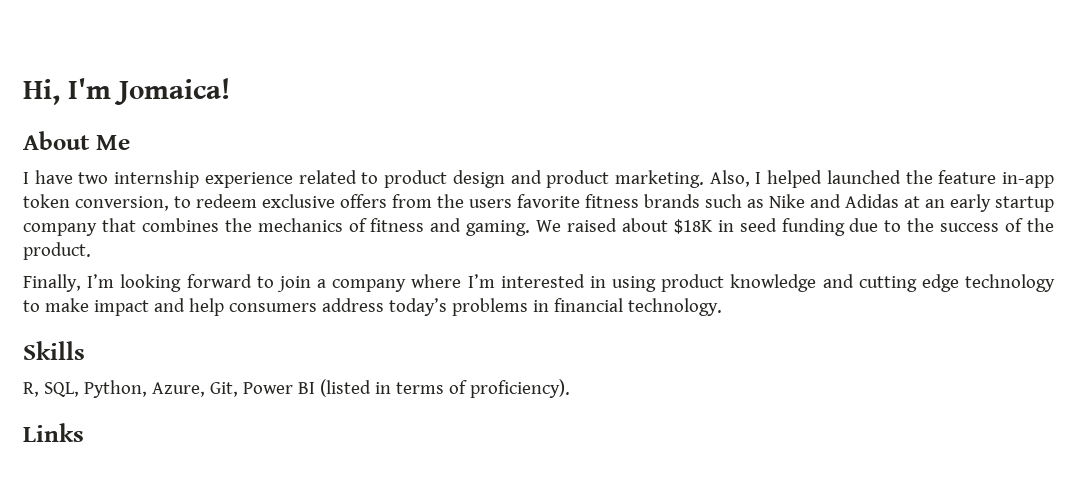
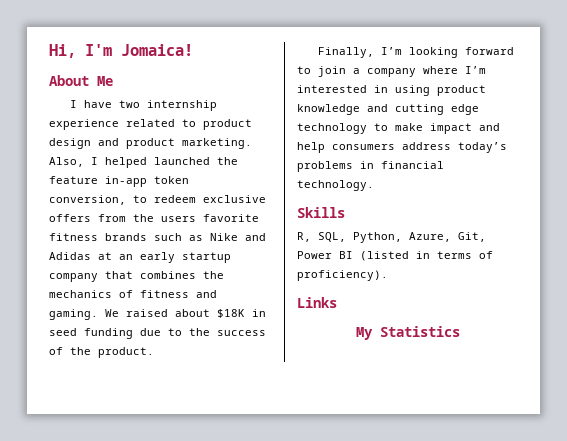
+ My Statistics

